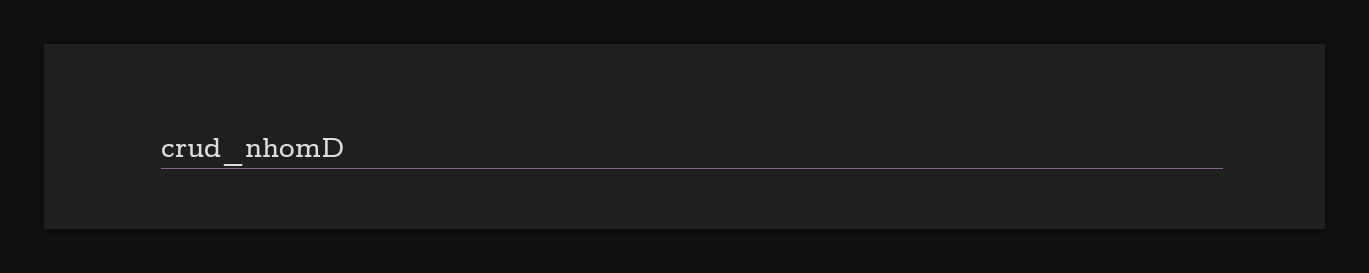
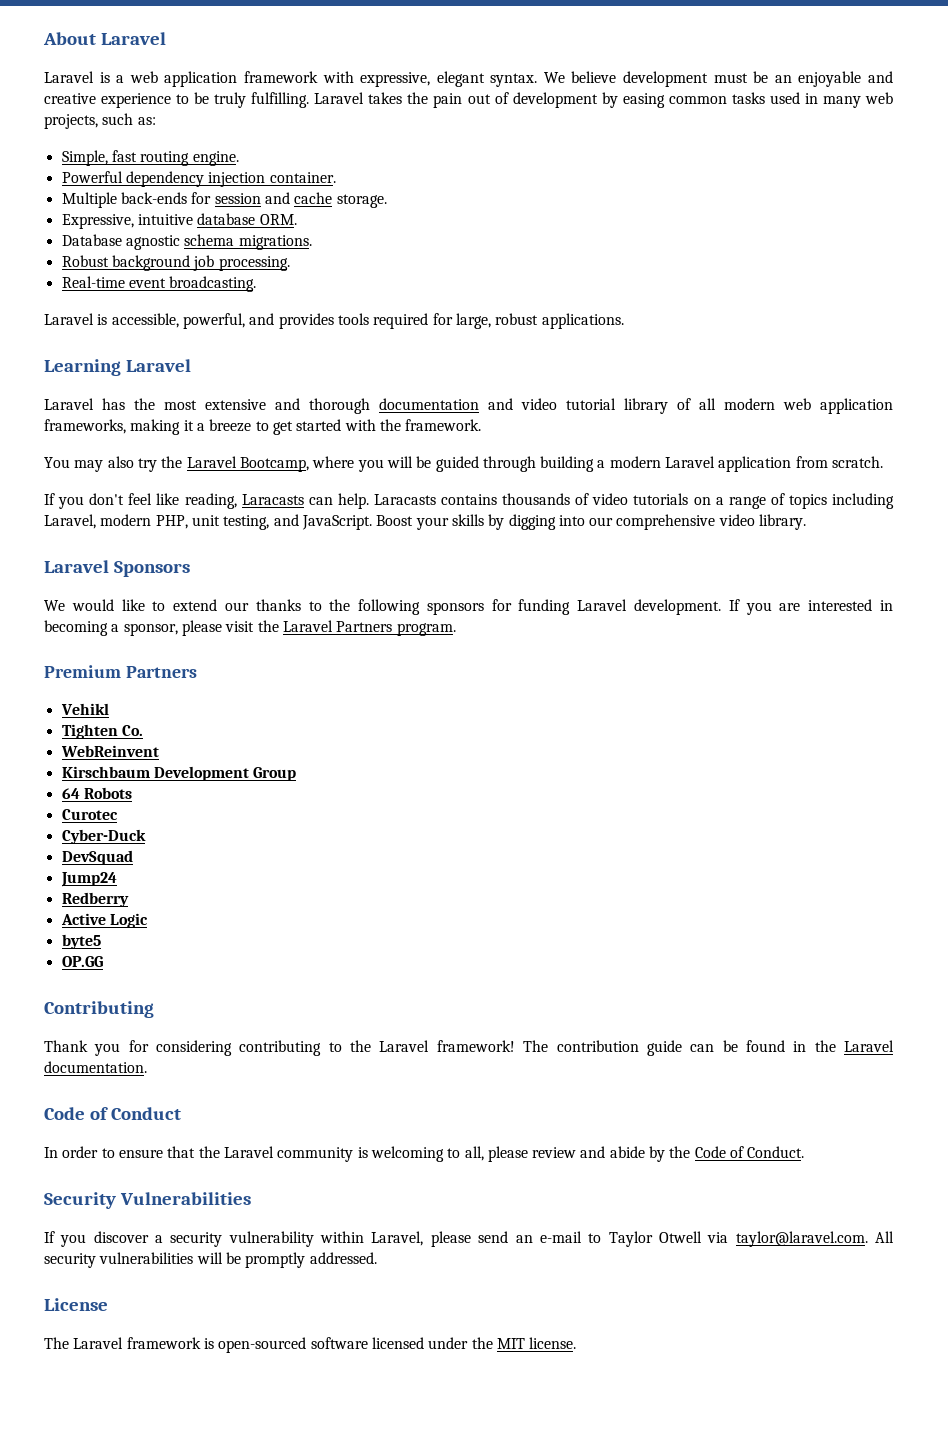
- crud_nhomD
+ About Laravel
+ Laravel is a web application framework with expressive, elegant syntax. We believe development must be an enjoyable and creative experience to be truly fulfilling. Laravel takes the pain out of development by easing common tasks used in many web projects, such as:
+ Simple, fast routing engine.
+ Powerful dependency injection container.
+ Multiple back-ends for session and cache storage.
+ Expressive, intuitive database ORM.
+ Database agnostic schema migrations.
+ Robust background job processing.
+ Real-time event broadcasting.
+ Laravel is accessible, powerful, and provides tools required for large, robust applications.
+ Learning Laravel
+ Laravel has the most extensive and thorough documentation and video tutorial library of all modern web application frameworks, making it a breeze to get started with the framework.
+ You may also try the Laravel Bootcamp, where you will be guided through building a modern Laravel application from scratch.
+ If you don't feel like reading, Laracasts can help. Laracasts contains thousands of video tutorials on a range of topics including Laravel, modern PHP, unit testing, and JavaScript. Boost your skills by digging into our comprehensive video library.
+ Laravel Sponsors
+ We would like to extend our thanks to the following sponsors for funding Laravel development. If you are interested in becoming a sponsor, please visit the Laravel Partners program.
+ Premium Partners
+ Vehikl
+ Tighten Co.
+ WebReinvent
+ Kirschbaum Development Group
+ 64 Robots
+ Curotec
+ Cyber-Duck
+ DevSquad
+ Jump24
+ Redberry
+ Active Logic
+ byte5
+ OP.GG
+ Contributing
+ Thank you for considering contributing to the Laravel framework! The contribution guide can be found in the Laravel documentation.
+ Code of Conduct
+ In order to ensure that the Laravel community is welcoming to all, please review and abide by the Code of Conduct.
+ Security Vulnerabilities
+ If you discover a security vulnerability within Laravel, please send an e-mail to Taylor Otwell via taylor@laravel.com. All security vulnerabilities will be promptly addressed.
+ License
+ The Laravel framework is open-sourced software licensed under the MIT license.

